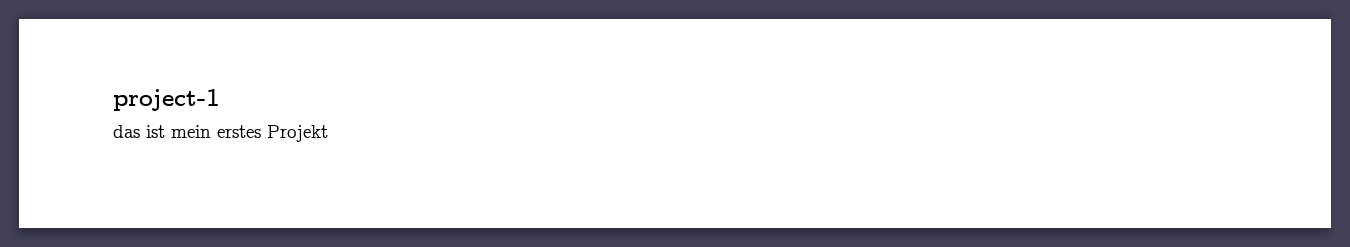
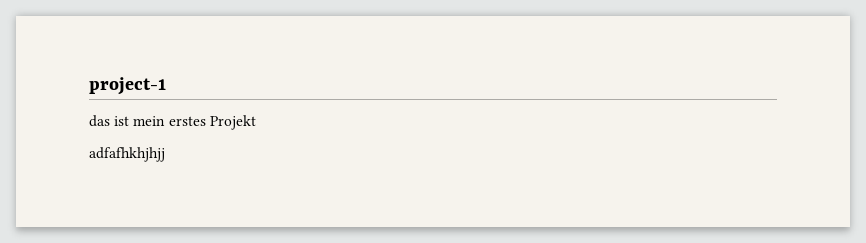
+ adfafhkhjhjj

